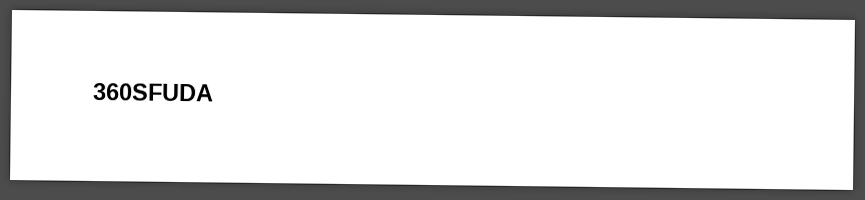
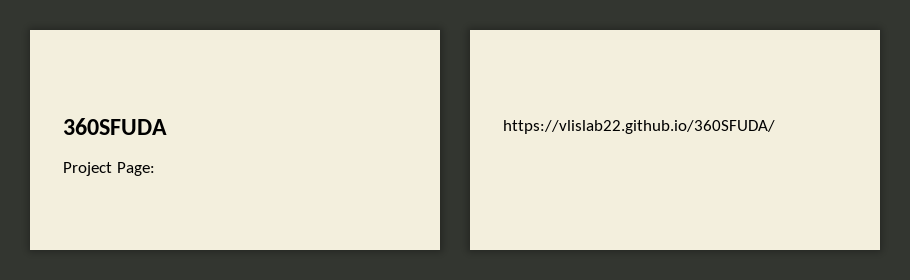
+ Project Page: https://vlislab22.github.io/360SFUDA/

